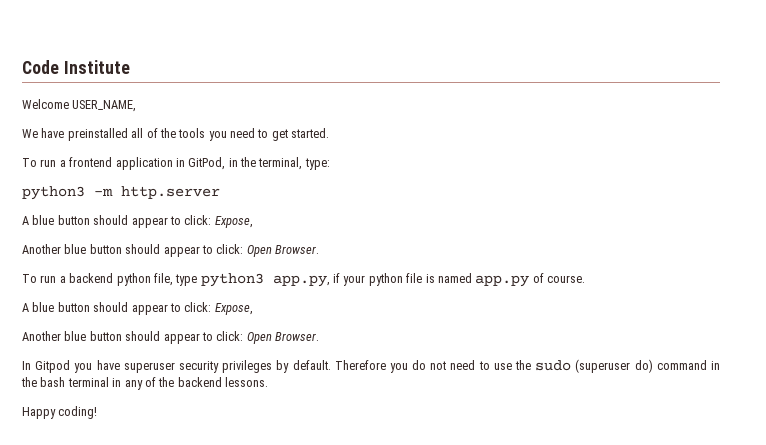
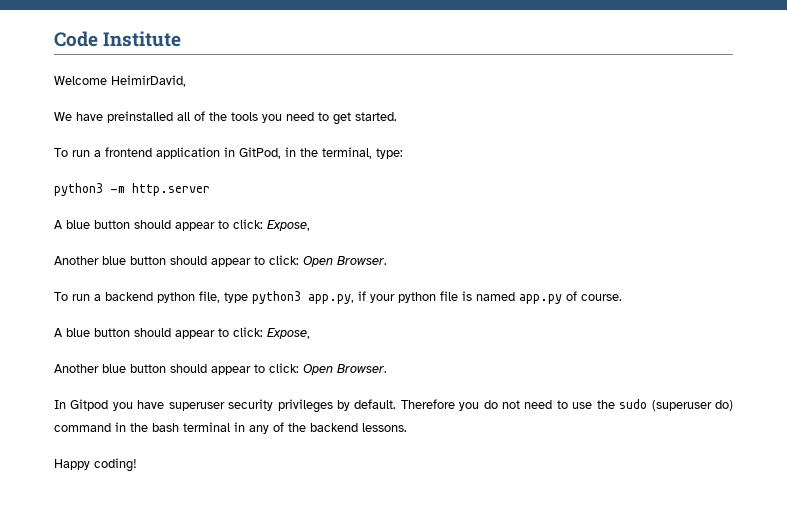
- Welcome USER_NAME,
+ Welcome HeimirDavid,

